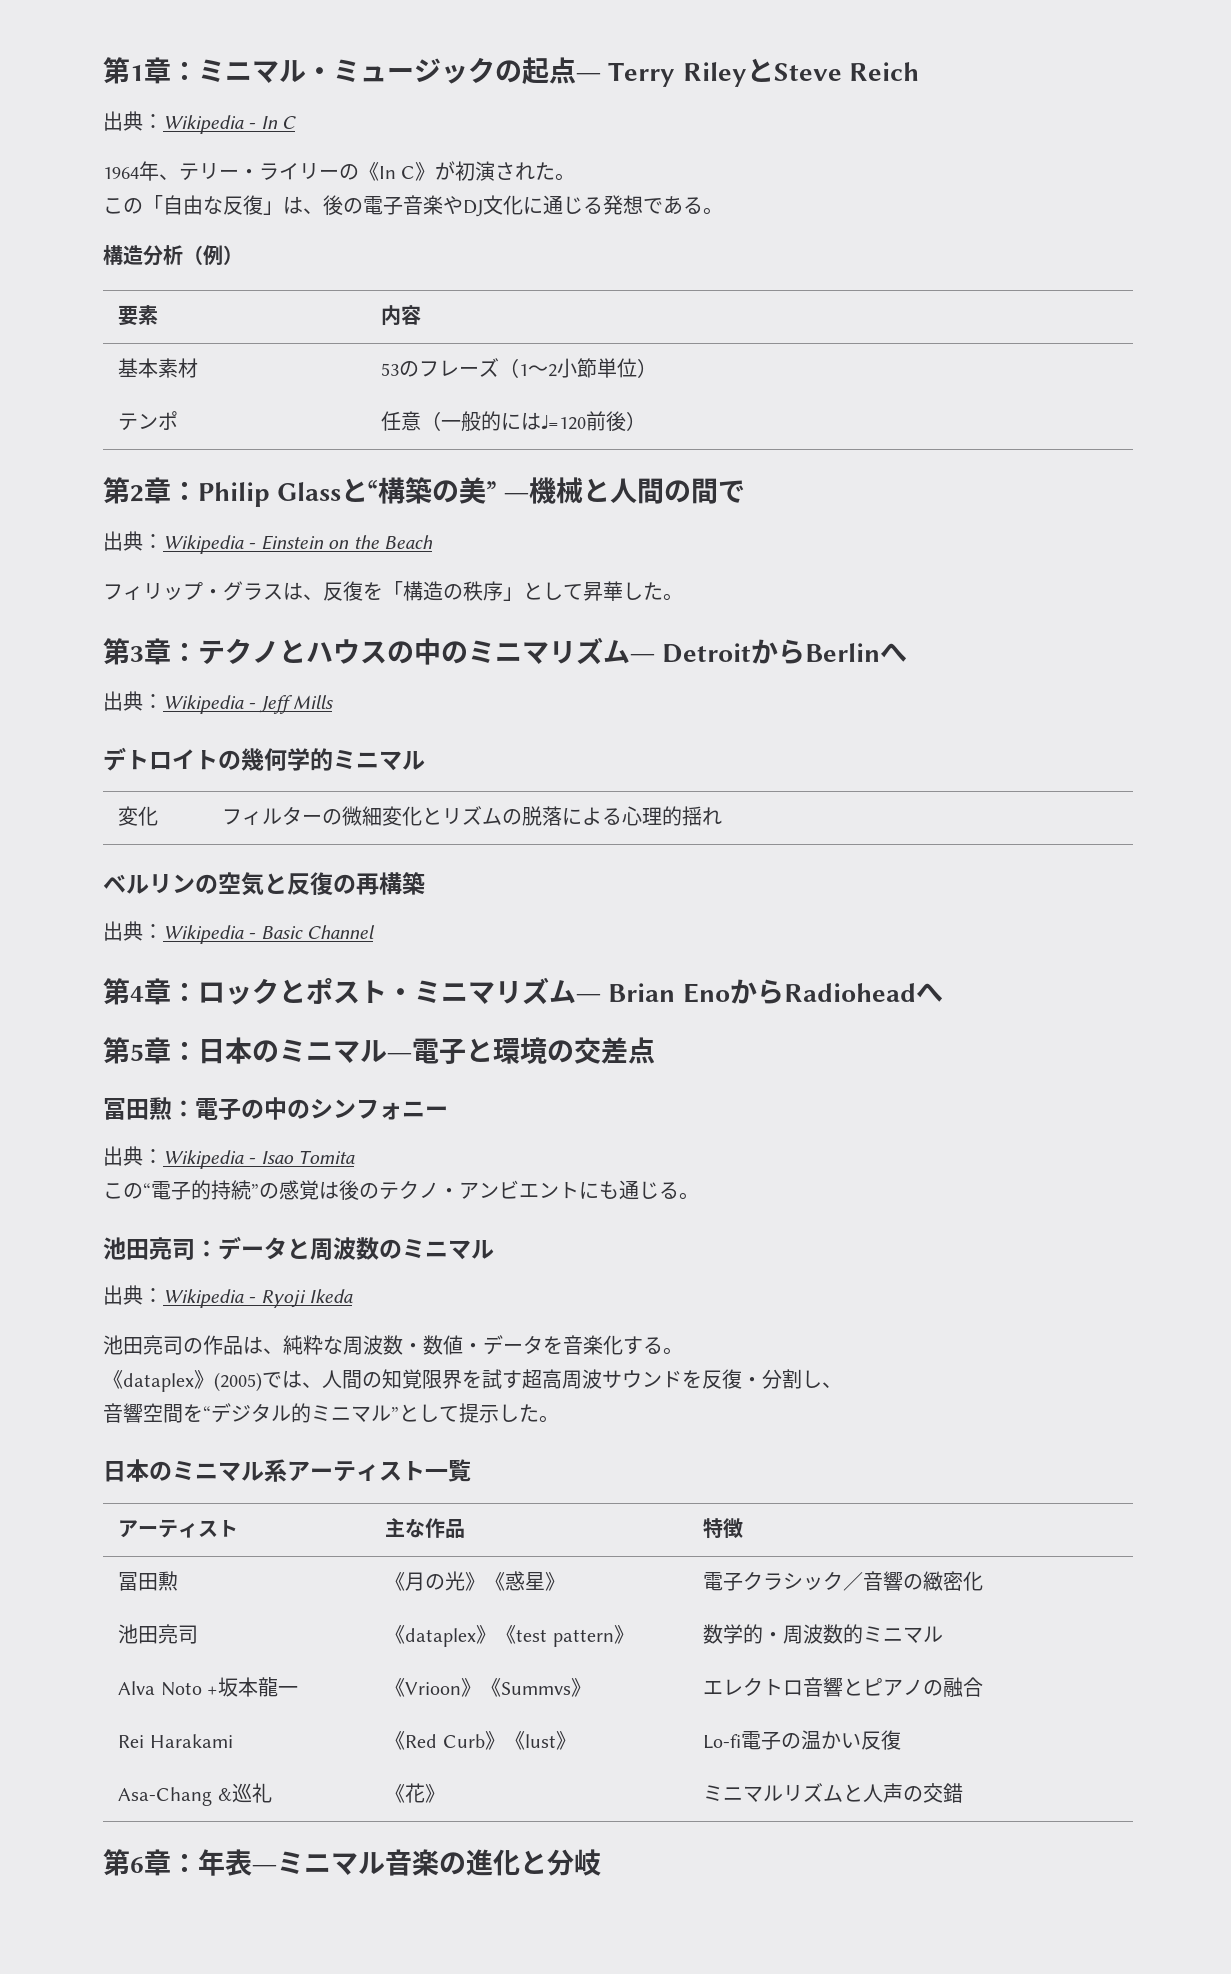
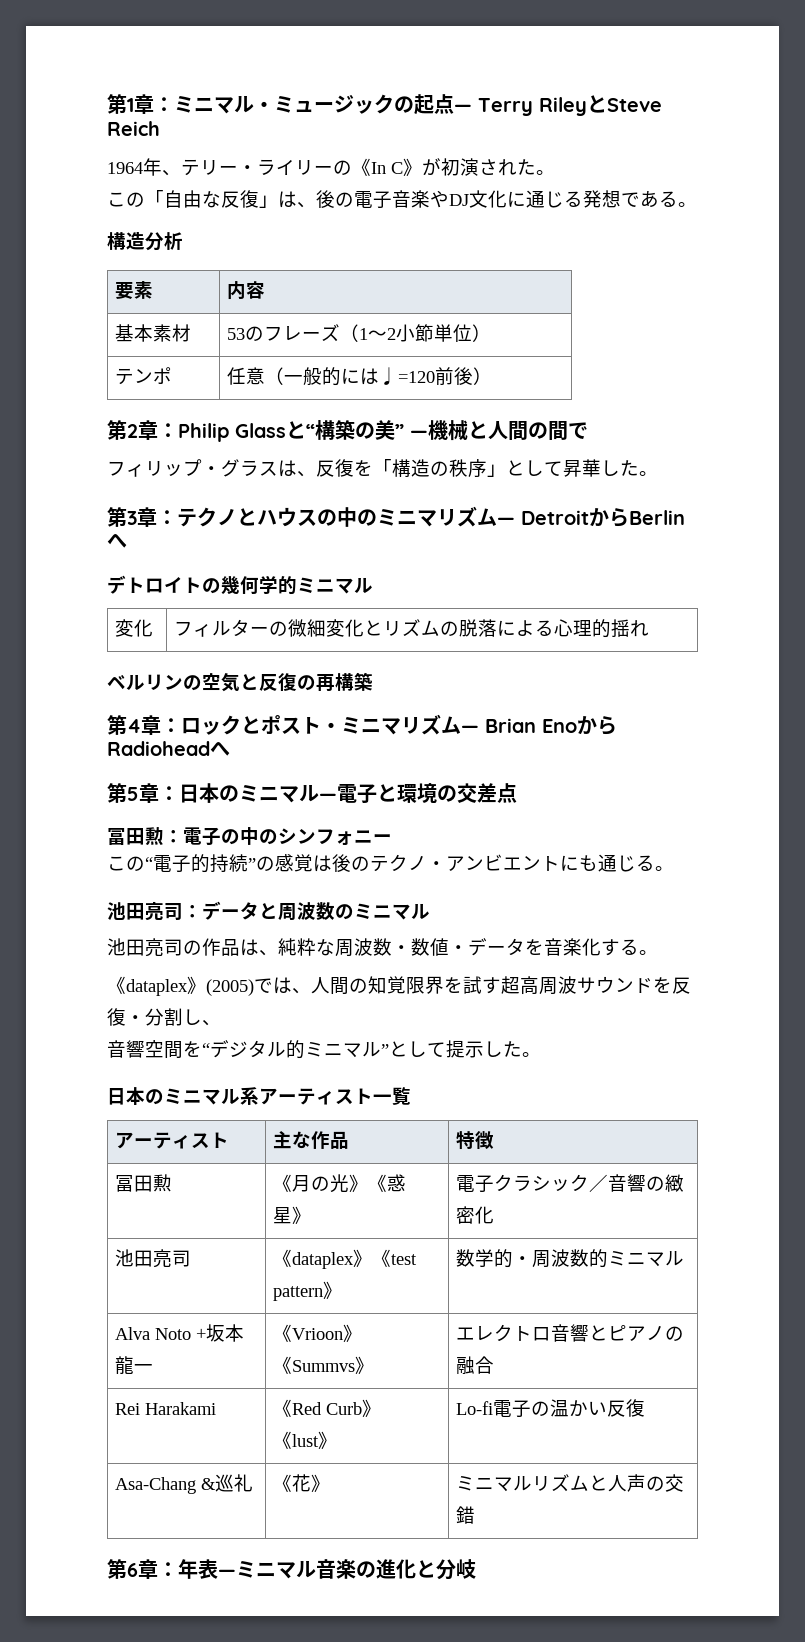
- 出典：Wikipedia - In C
- 構造分析（例）
+ 構造分析
- 出典：Wikipedia - Einstein on the Beach
- 出典：Wikipedia - Jeff Mills
- 出典：Wikipedia - Basic Channel
- 出典：Wikipedia - Isao Tomita
- 出典：Wikipedia - Ryoji Ikeda

